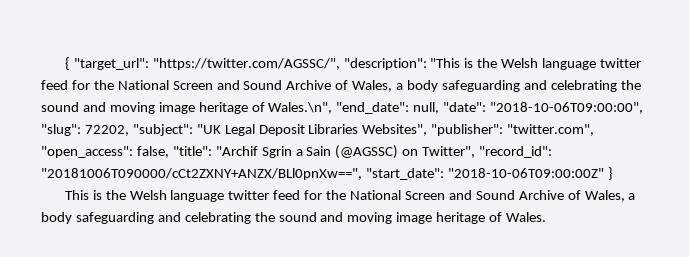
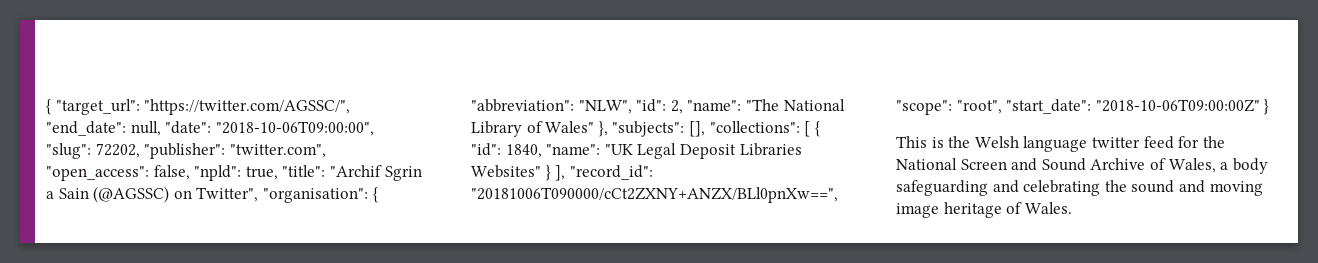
- { "target_url": "https://twitter.com/AGSSC/", "description": "This is the Welsh language twitter feed for the National Screen and Sound Archive of Wales, a body safeguarding and celebrating the sound and moving image heritage of Wales.\n", "end_date": null, "date": "2018-10-06T09:00:00", "slug": 72202, "subject": "UK Legal Deposit Libraries Websites", "publisher": "twitter.com", "open_access": false, "title": "Archif Sgrin a Sain (@AGSSC) on Twitter", "record_id": "20181006T090000/cCt2ZXNY+ANZX/BLl0pnXw==", "start_date": "2018-10-06T09:00:00Z" }
+ { "target_url": "https://twitter.com/AGSSC/", "end_date": null, "date": "2018-10-06T09:00:00", "slug": 72202, "publisher": "twitter.com", "open_access": false, "npld": true, "title": "Archif Sgrin a Sain (@AGSSC) on Twitter", "organisation": { "abbreviation": "NLW", "id": 2, "name": "The National Library of Wales" }, "subjects": [], "collections": [ { "id": 1840, "name": "UK Legal Deposit Libraries Websites" } ], "record_id": "20181006T090000/cCt2ZXNY+ANZX/BLl0pnXw==", "scope": "root", "start_date": "2018-10-06T09:00:00Z" }

